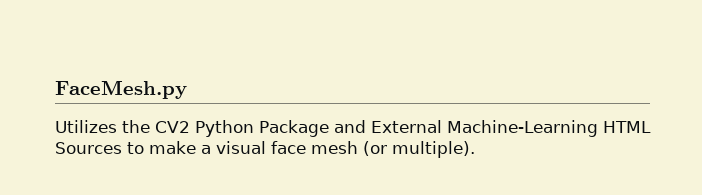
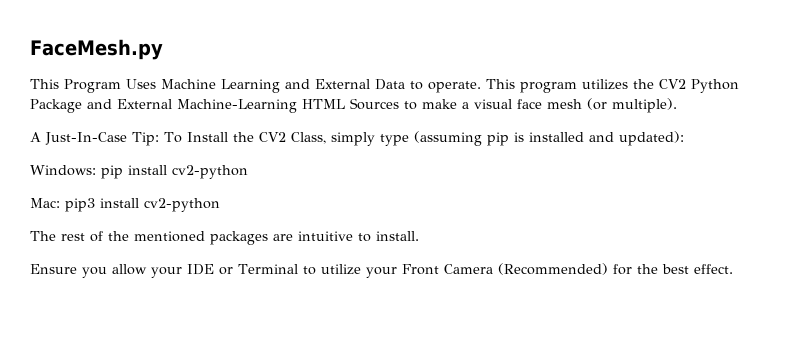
- Utilizes the CV2 Python Package and External Machine-Learning HTML Sources to make a visual face mesh (or multiple).
+ This Program Uses Machine Learning and External Data to operate. This program utilizes the CV2 Python Package and External Machine-Learning HTML Sources to make a visual face mesh (or multiple).
+ A Just-In-Case Tip: To Install the CV2 Class, simply type (assuming pip is installed and updated):
+ Windows: pip install cv2-python
+ Mac: pip3 install cv2-python
+ The rest of the mentioned packages are intuitive to install.
+ Ensure you allow your IDE or Terminal to utilize your Front Camera (Recommended) for the best effect.

